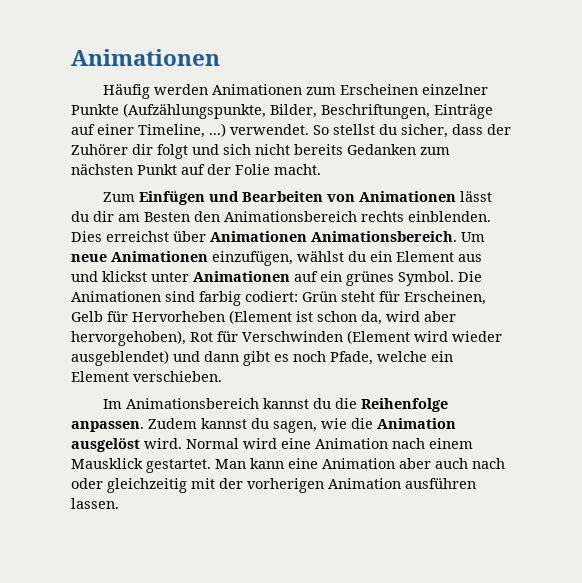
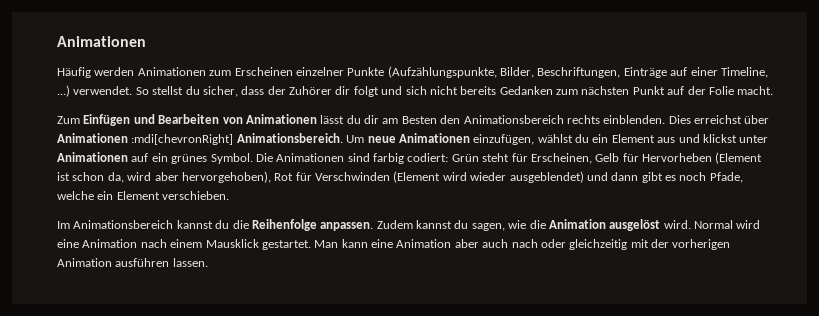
- Dies erreichst über Animationen Animationsbereich.
+ Dies erreichst über Animationen :mdi[chevronRight] Animationsbereich.

